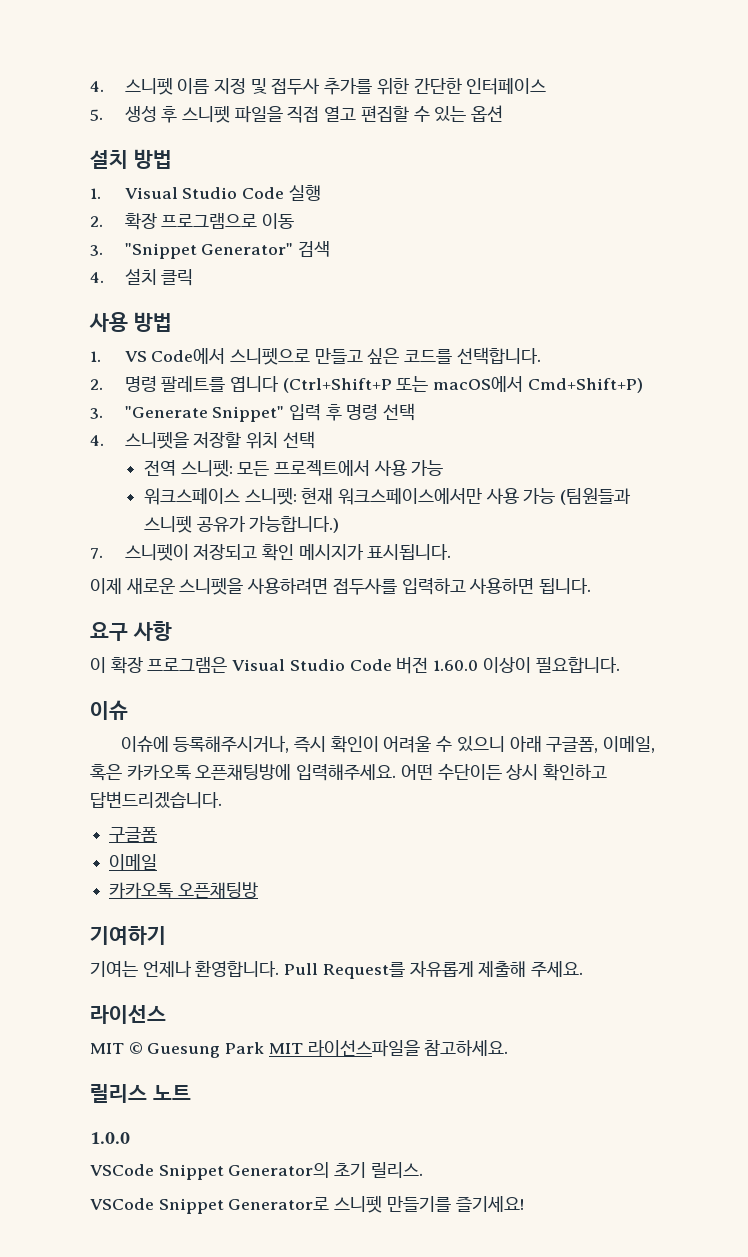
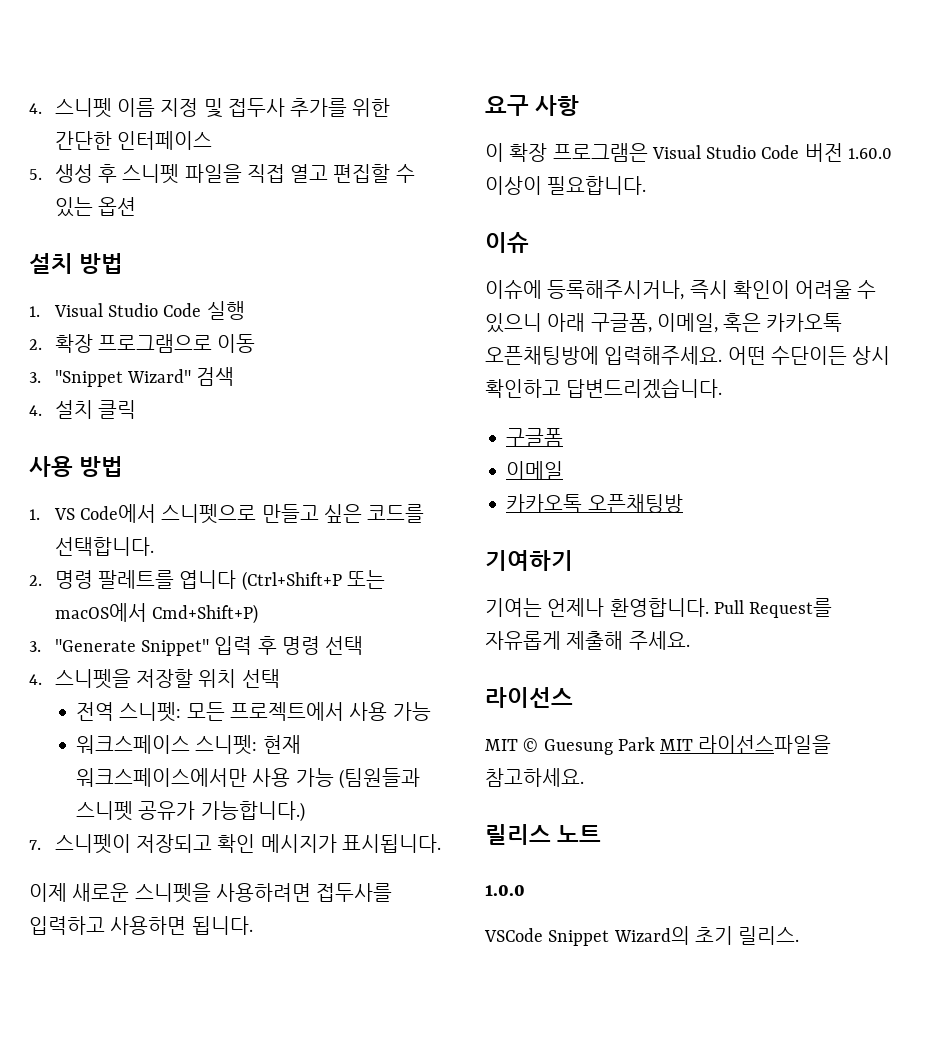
- 3. "Snippet Generator" 검색
+ 3. "Snippet Wizard" 검색
- VSCode Snippet Generator의 초기 릴리스.
+ VSCode Snippet Wizard의 초기 릴리스.
- VSCode Snippet Generator로 스니펫 만들기를 즐기세요!

